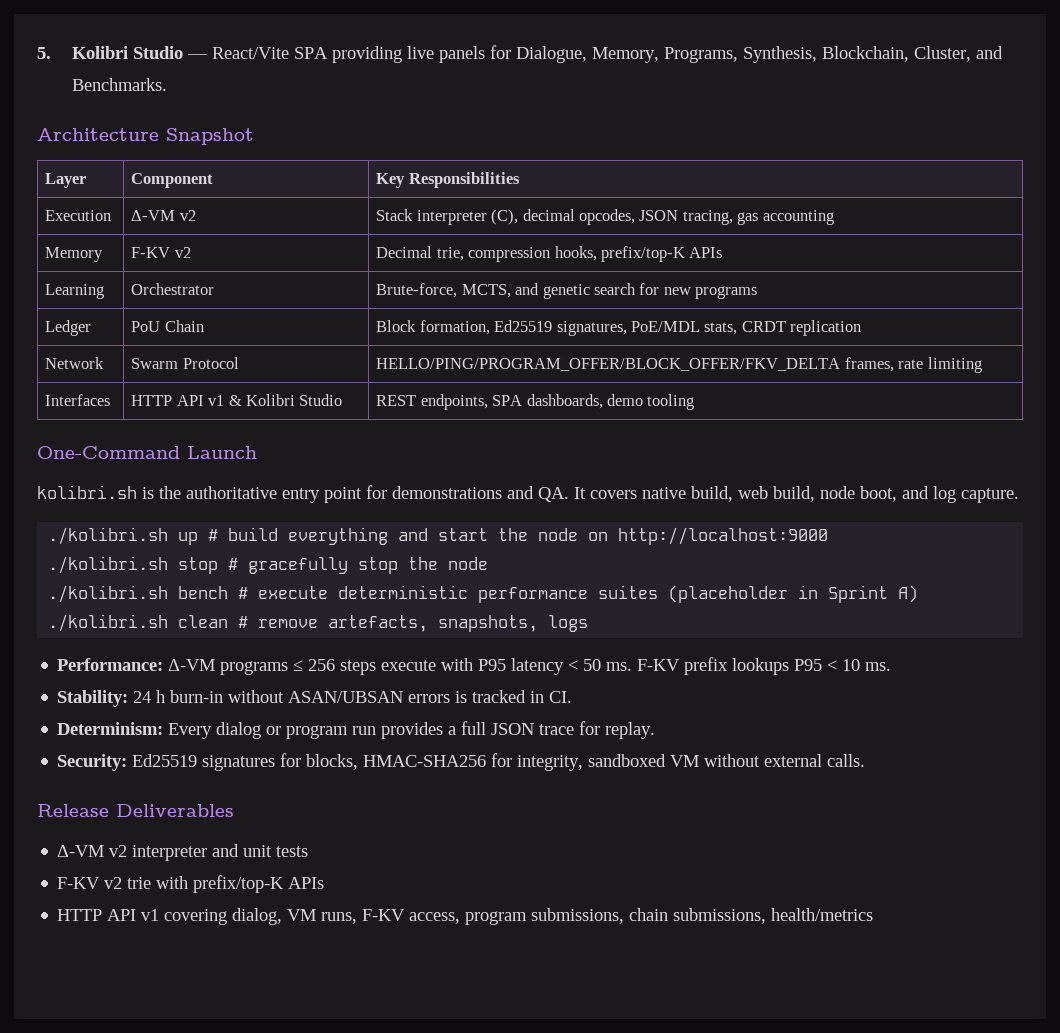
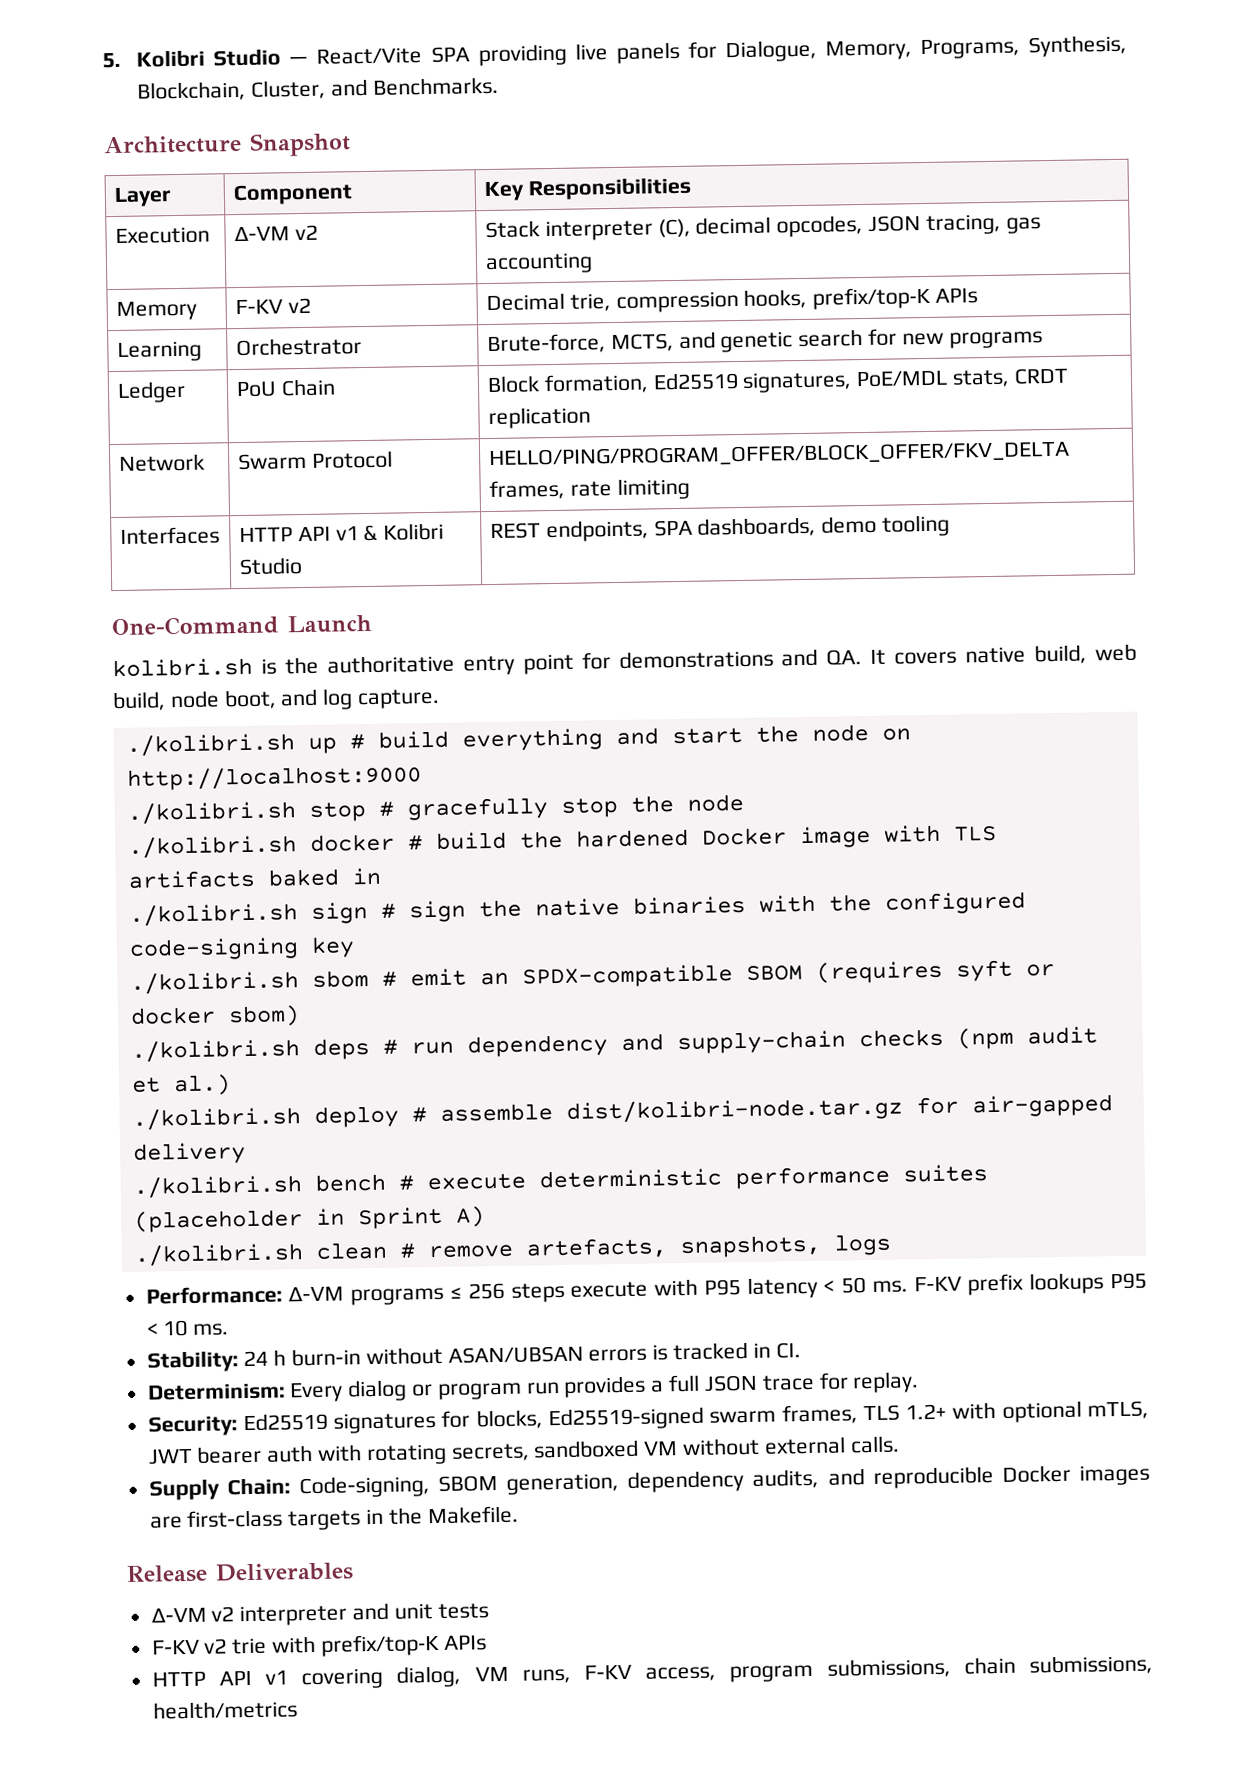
+ ./kolibri.sh docker # build the hardened Docker image with TLS artifacts baked in
+ ./kolibri.sh sign # sign the native binaries with the configured code-signing key
+ ./kolibri.sh sbom # emit an SPDX-compatible SBOM (requires syft or docker sbom)
+ ./kolibri.sh deps # run dependency and supply-chain checks (npm audit et al.)
+ ./kolibri.sh deploy # assemble dist/kolibri-node.tar.gz for air-gapped delivery
- Security: Ed25519 signatures for blocks, HMAC-SHA256 for integrity, sandboxed VM without external calls.
+ Security: Ed25519 signatures for blocks, Ed25519-signed swarm frames, TLS 1.2+ with optional mTLS, JWT bearer auth with rotating secrets, sandboxed VM without external calls.
+ Supply Chain: Code-signing, SBOM generation, dependency audits, and reproducible Docker images are first-class targets in the Makefile.

